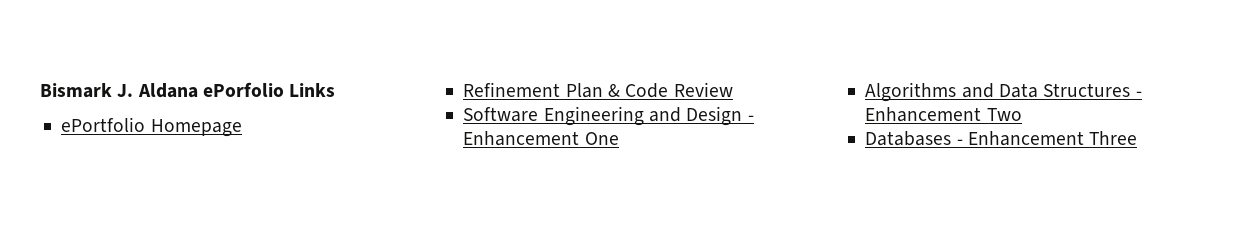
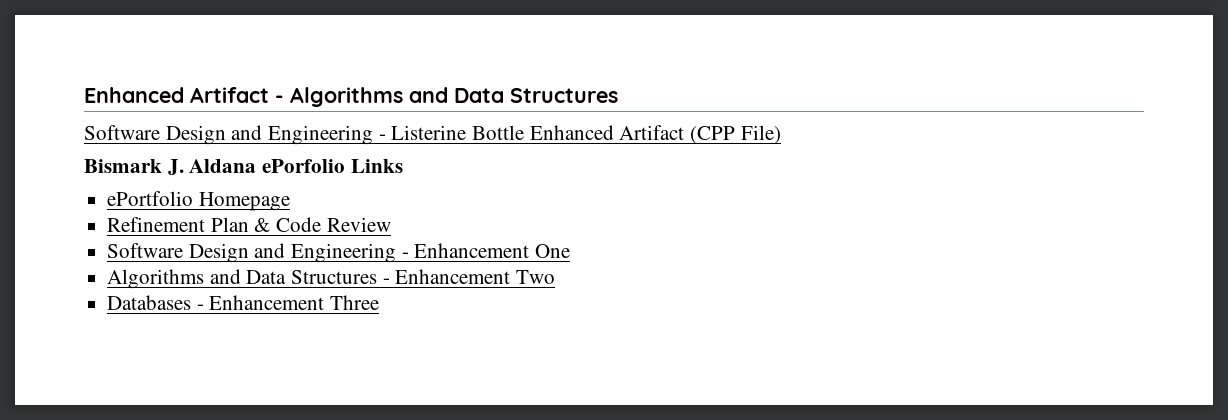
+ Enhanced Artifact - Algorithms and Data Structures
+ Software Design and Engineering - Listerine Bottle Enhanced Artifact (CPP File)
- Software Engineering and Design - Enhancement One
+ Software Design and Engineering - Enhancement One

